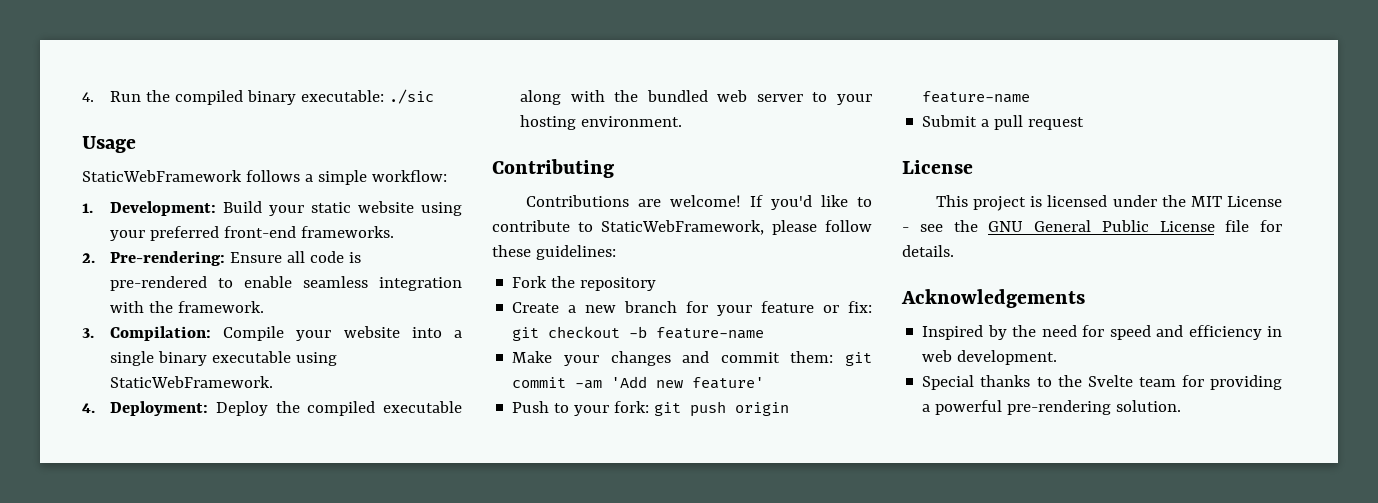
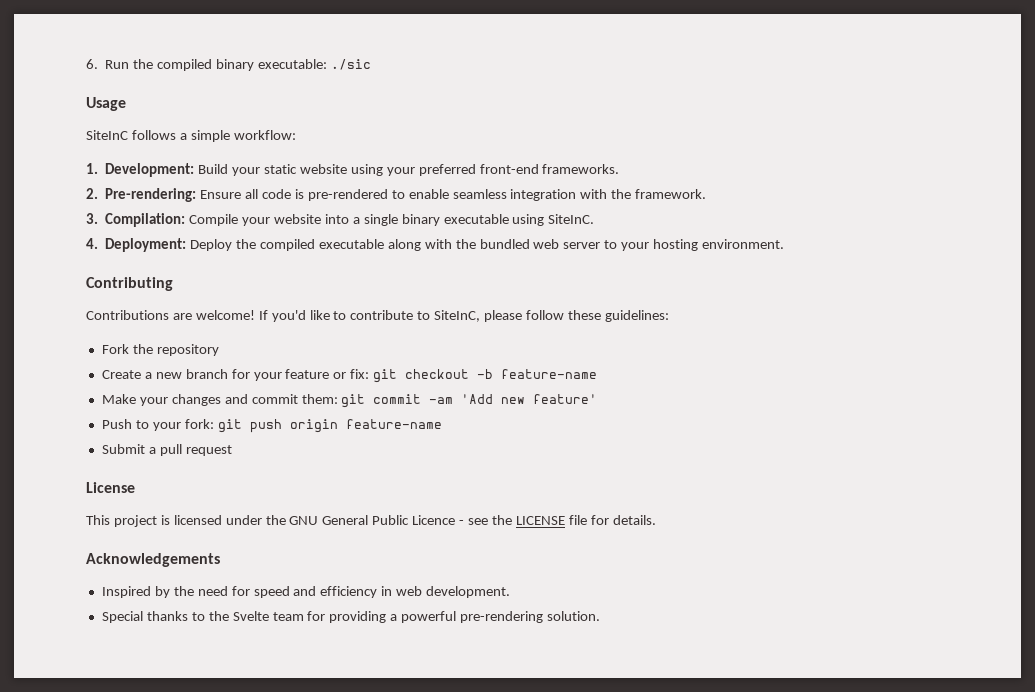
- 4. Run the compiled binary executable: ./sic
+ 6. Run the compiled binary executable: ./sic
- StaticWebFramework follows a simple workflow:
+ SiteInC follows a simple workflow:
- 3. Compilation: Compile your website into a single binary executable using StaticWebFramework.
+ 3. Compilation: Compile your website into a single binary executable using SiteInC.
- If you'd like to contribute to StaticWebFramework, please follow these guidelines:
+ If you'd like to contribute to SiteInC, please follow these guidelines:
- This project is licensed under the MIT License - see the GNU General Public License file for details.
+ This project is licensed under the GNU General Public Licence - see the LICENSE file for details.

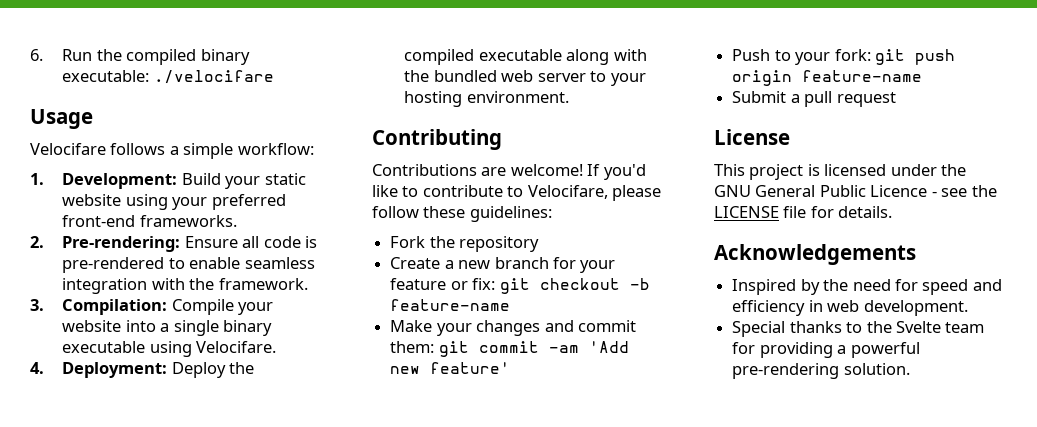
- 6. Run the compiled binary executable: ./sic
+ 6. Run the compiled binary executable: ./velocifare
- SiteInC follows a simple workflow:
+ Velocifare follows a simple workflow:
- 3. Compilation: Compile your website into a single binary executable using SiteInC.
+ 3. Compilation: Compile your website into a single binary executable using Velocifare.
- If you'd like to contribute to SiteInC, please follow these guidelines:
+ If you'd like to contribute to Velocifare, please follow these guidelines:

